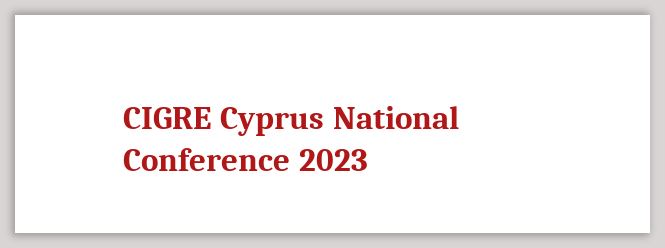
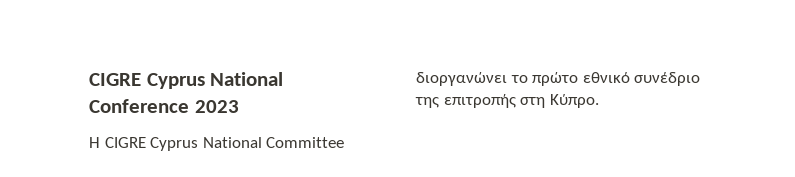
+ Η CIGRE Cyprus National Committee διοργανώνει το πρώτο εθνικό συνέδριο της επιτροπής στη Κύπρο.

